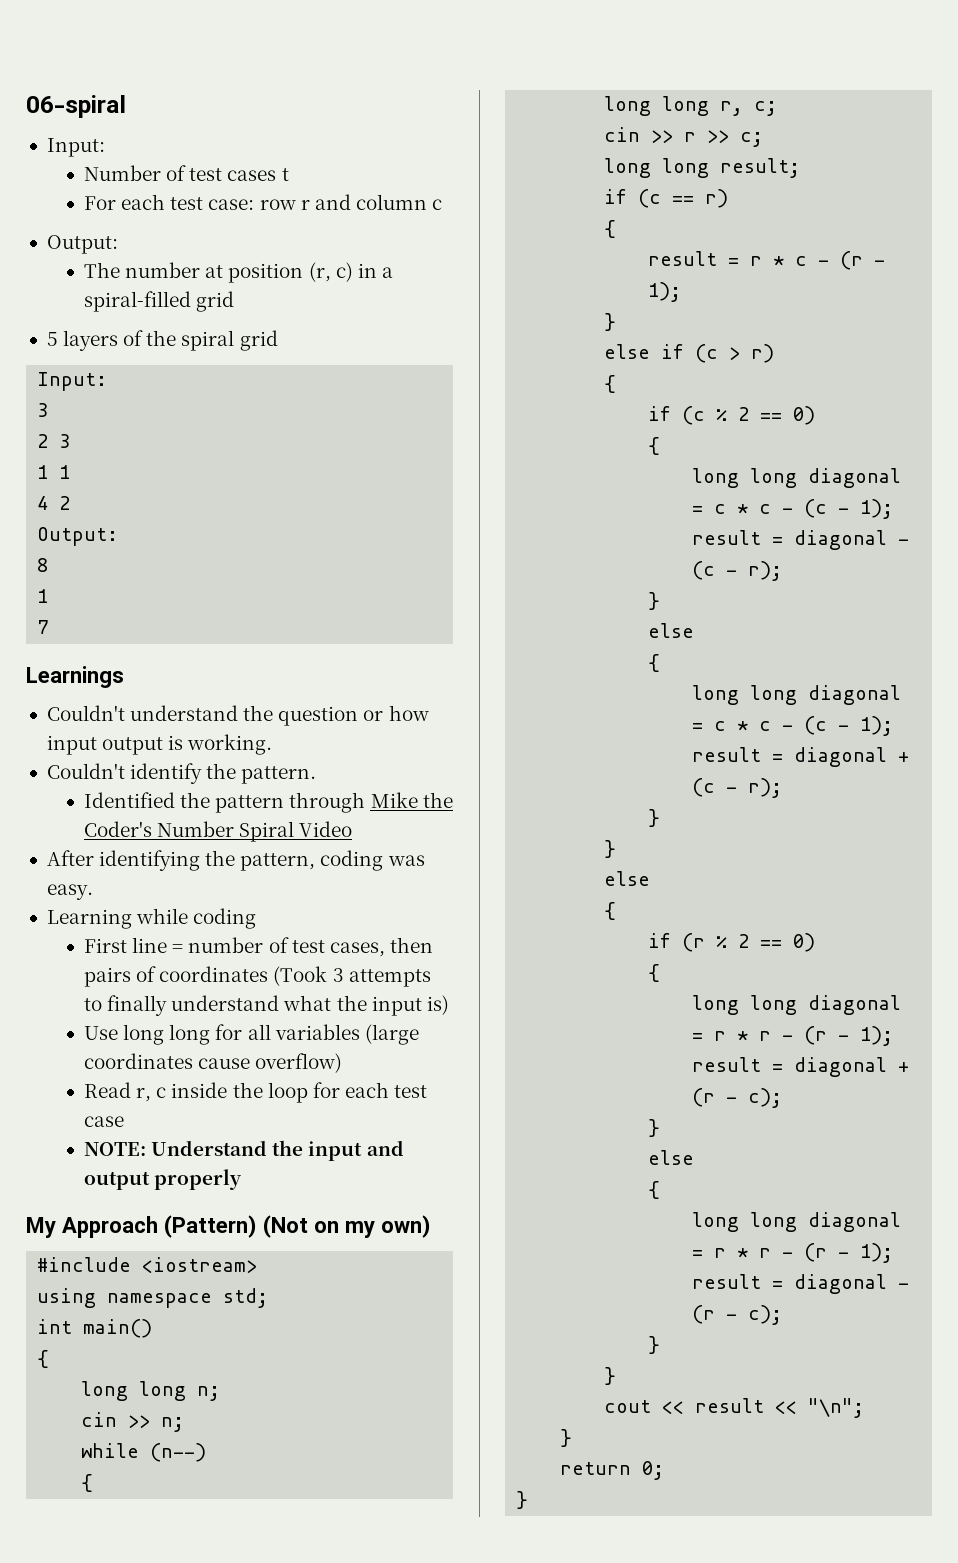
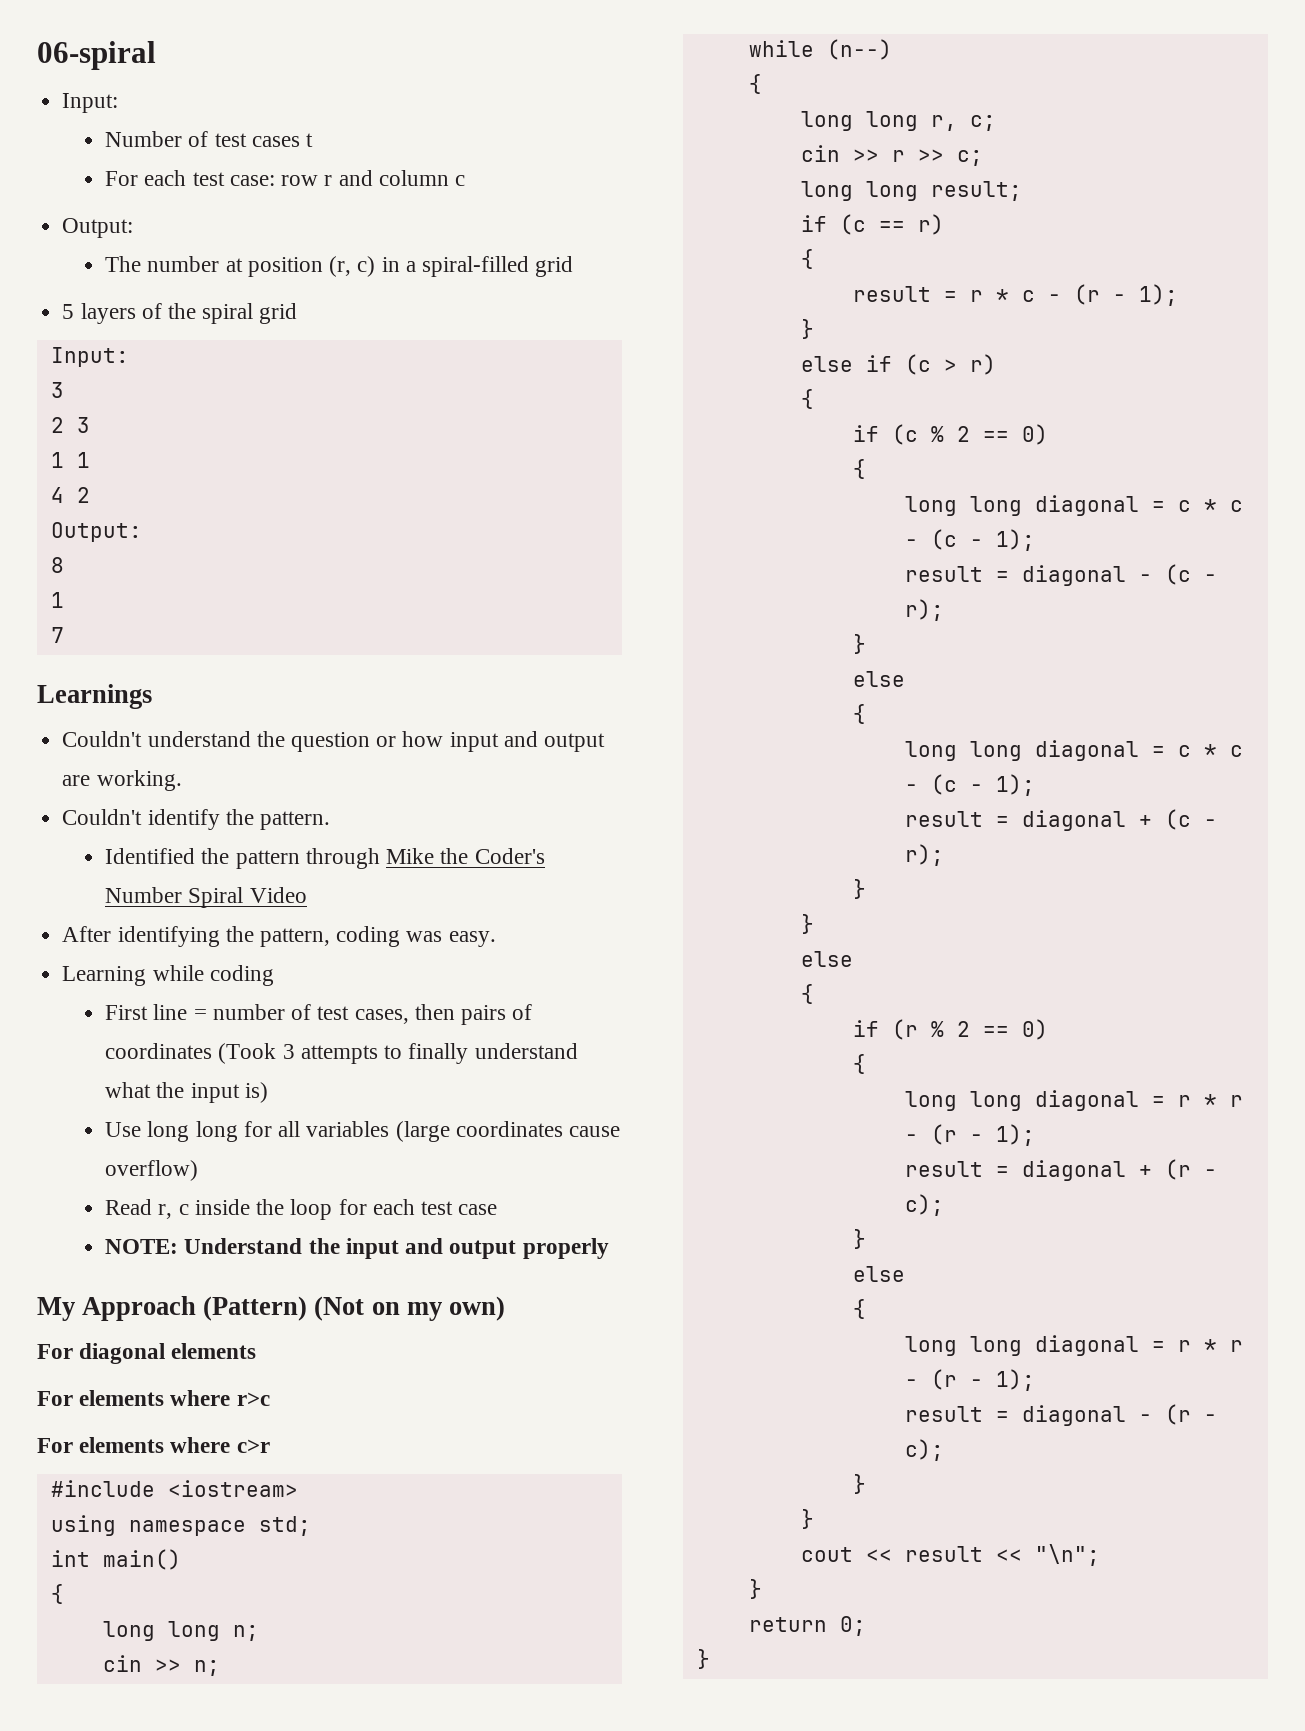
- Couldn't understand the question or how input output is working.
+ Couldn't understand the question or how input and output are working.
+ For diagonal elements
+ For elements where r>c
+ For elements where c>r

